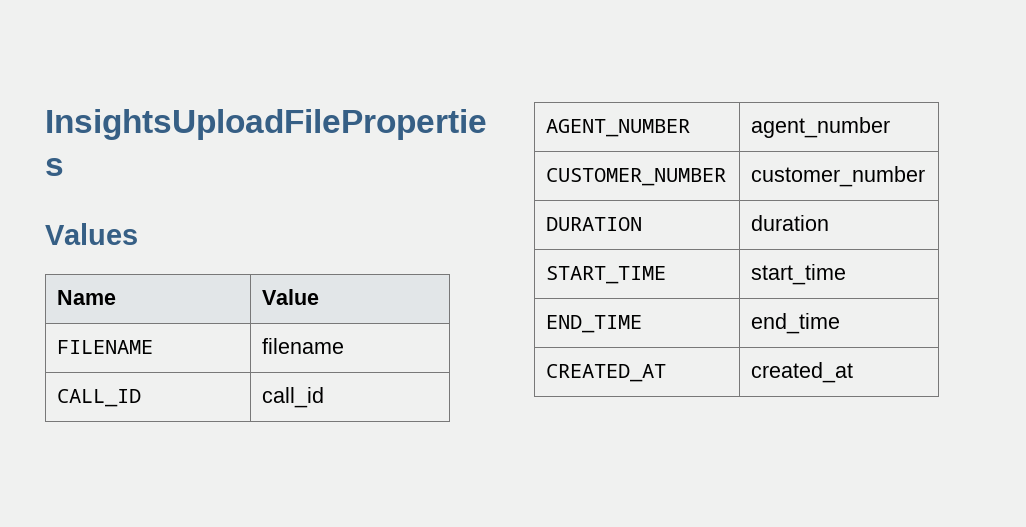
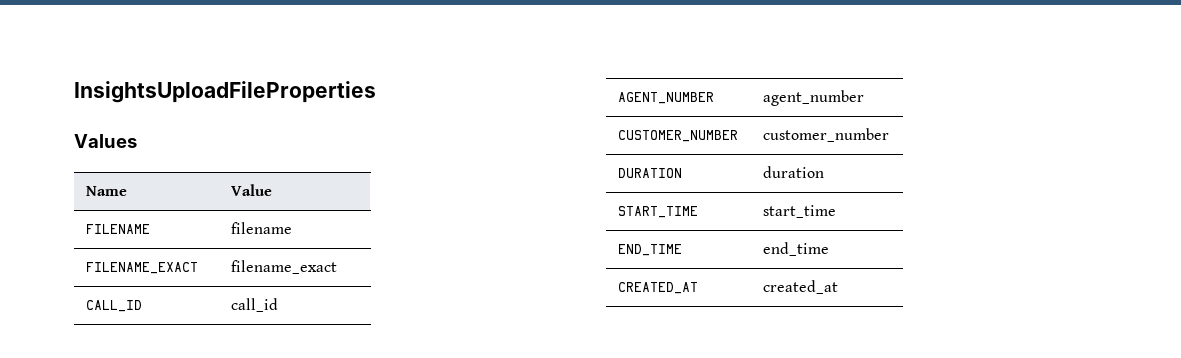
+ FILENAME_EXACT | filename_exact

